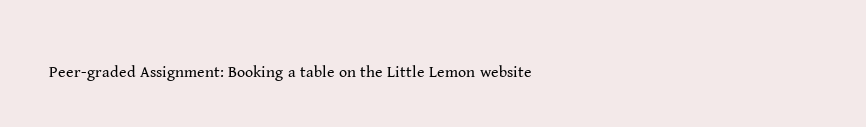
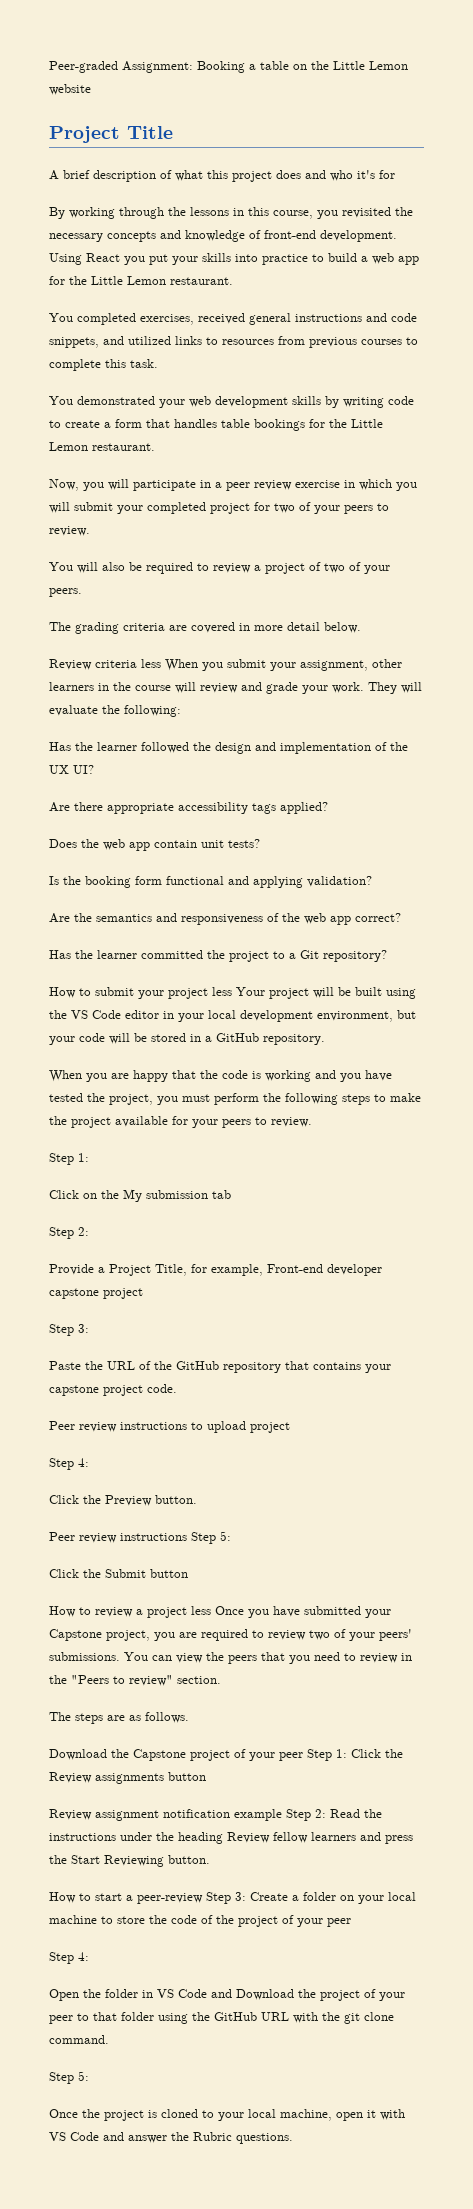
+ Project Title
+ A brief description of what this project does and who it's for
+ By working through the lessons in this course, you revisited the necessary concepts and knowledge of front-end development. Using React you put your skills into practice to build a web app for the Little Lemon restaurant.
+ You completed exercises, received general instructions and code snippets, and utilized links to resources from previous courses to complete this task.
+ You demonstrated your web development skills by writing code to create a form that handles table bookings for the Little Lemon restaurant.
+ Now, you will participate in a peer review exercise in which you will submit your completed project for two of your peers to review.
+ You will also be required to review a project of two of your peers.
+ The grading criteria are covered in more detail below.
+ Review criteria less When you submit your assignment, other learners in the course will review and grade your work. They will evaluate the following:
+ Has the learner followed the design and implementation of the UX UI?
+ Are there appropriate accessibility tags applied?
+ Does the web app contain unit tests?
+ Is the booking form functional and applying validation?
+ Are the semantics and responsiveness of the web app correct?
+ Has the learner committed the project to a Git repository?
+ How to submit your project less Your project will be built using the VS Code editor in your local development environment, but your code will be stored in a GitHub repository.
+ When you are happy that the code is working and you have tested the project, you must perform the following steps to make the project available for your peers to review.
+ Step 1:
+ Click on the My submission tab
+ Step 2:
+ Provide a Project Title, for example, Front-end developer capstone project
+ Step 3:
+ Paste the URL of the GitHub repository that contains your capstone project code.
+ Peer review instructions to upload project
+ Step 4:
+ Click the Preview button.
+ Peer review instructions Step 5:
+ Click the Submit button
+ How to review a project less Once you have submitted your Capstone project, you are required to review two of your peers' submissions. You can view the peers that you need to review in the "Peers to review" section.
+ The steps are as follows.
+ Download the Capstone project of your peer Step 1: Click the Review assignments button
+ Review assignment notification example Step 2: Read the instructions under the heading Review fellow learners and press the Start Reviewing button.
+ How to start a peer-review Step 3: Create a folder on your local machine to store the code of the project of your peer
+ Step 4:
+ Open the folder in VS Code and Download the project of your peer to that folder using the GitHub URL with the git clone command.
+ Step 5:
+ Once the project is cloned to your local machine, open it with VS Code and answer the Rubric questions.

